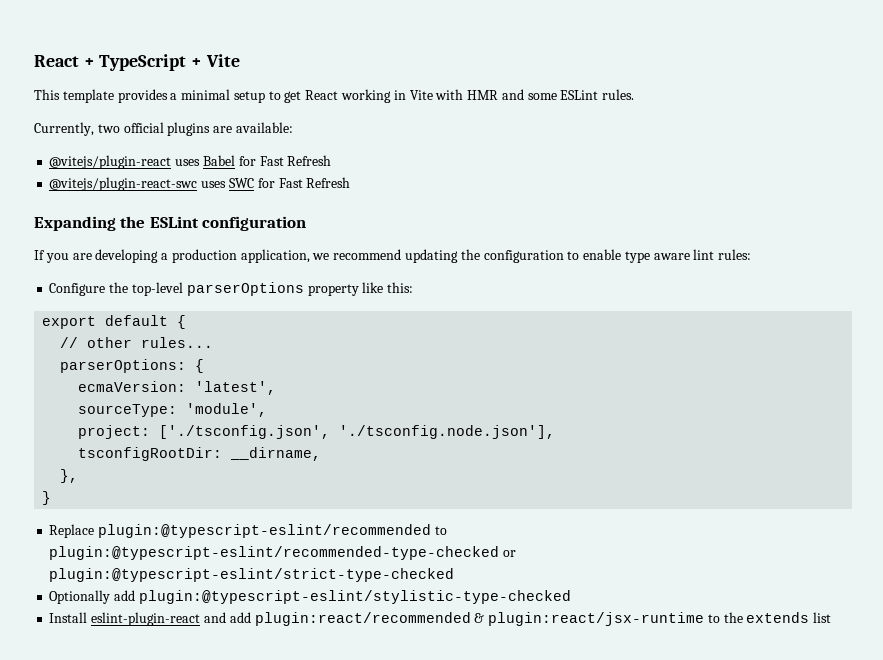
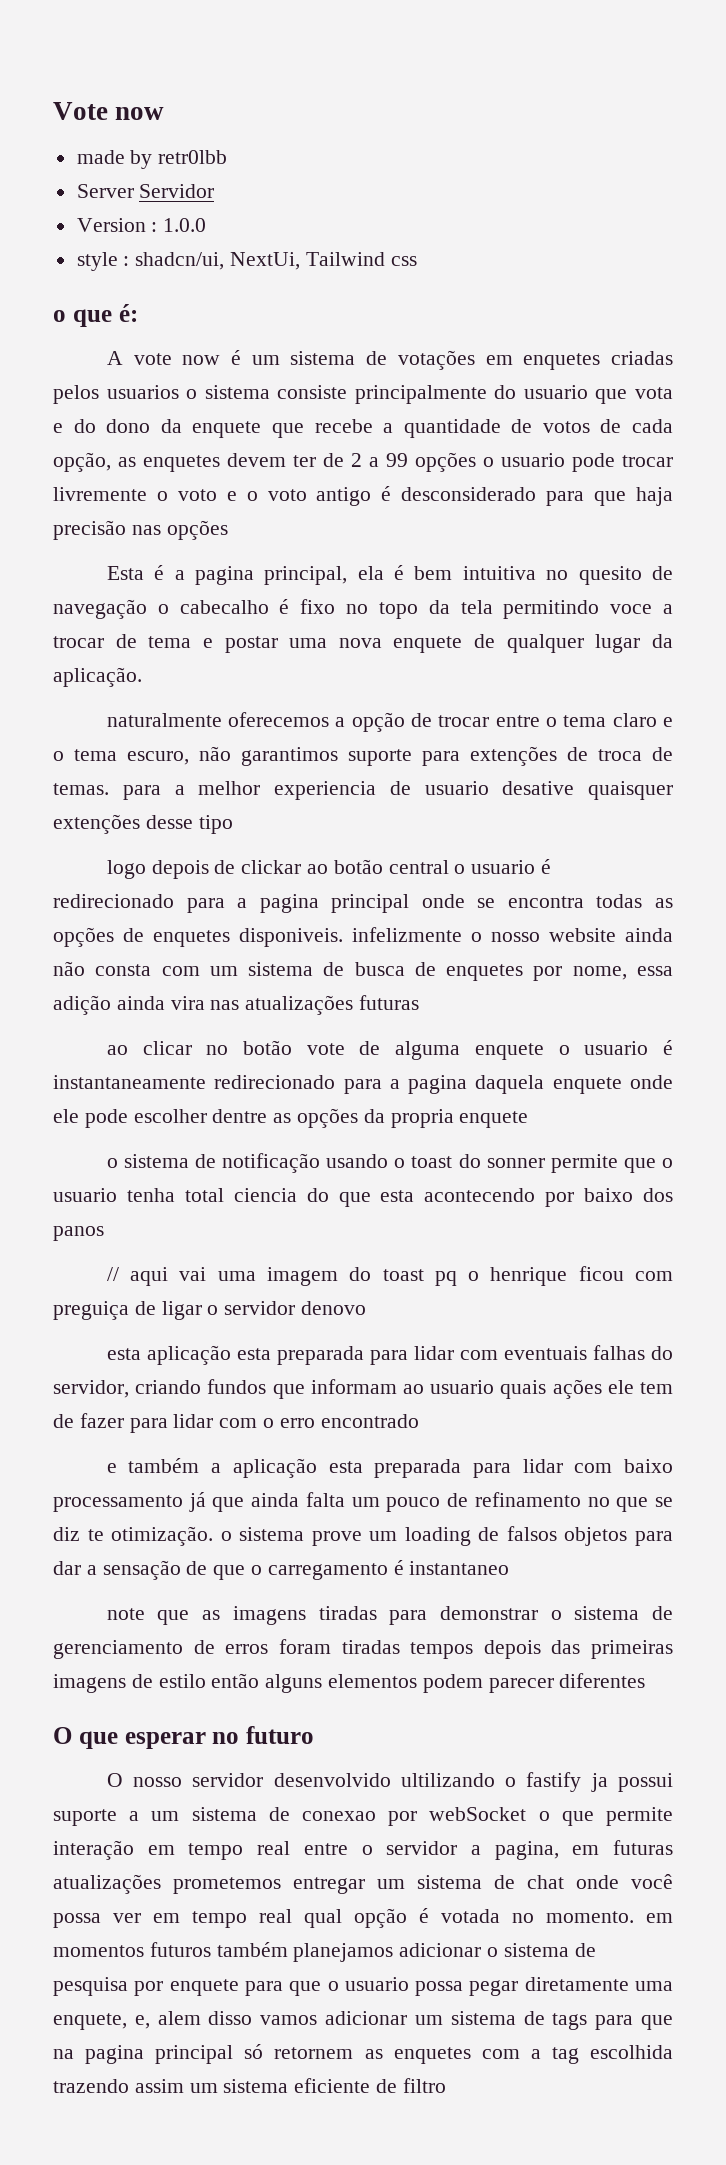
- React + TypeScript + Vite
- This template provides a minimal setup to get React working in Vite with HMR and some ESLint rules.
- Currently, two official plugins are available:
- @vitejs/plugin-react uses Babel for Fast Refresh
- @vitejs/plugin-react-swc uses SWC for Fast Refresh
- Expanding the ESLint configuration
- If you are developing a production application, we recommend updating the configuration to enable type aware lint rules:
- Configure the top-level parserOptions property like this:
- export default {
- // other rules...
- parserOptions: {
- ecmaVersion: 'latest',
- sourceType: 'module',
- project: ['./tsconfig.json', './tsconfig.node.json'],
- tsconfigRootDir: __dirname,
- },
- }
- Replace plugin:@typescript-eslint/recommended to plugin:@typescript-eslint/recommended-type-checked or plugin:@typescript-eslint/strict-type-checked
- Optionally add plugin:@typescript-eslint/stylistic-type-checked
- Install eslint-plugin-react and add plugin:react/recommended & plugin:react/jsx-runtime to the extends list
+ Vote now
+ made by retr0lbb
+ Server Servidor
+ Version : 1.0.0
+ style : shadcn/ui, NextUi, Tailwind css
+ o que é:
+ A vote now é um sistema de votações em enquetes criadas pelos usuarios o sistema consiste principalmente do usuario que vota e do dono da enquete que recebe a quantidade de votos de cada opção, as enquetes devem ter de 2 a 99 opções o usuario pode trocar livremente o voto e o voto antigo é desconsiderado para que haja precisão nas opções
+ Esta é a pagina principal, ela é bem intuitiva no quesito de navegação o cabecalho é fixo no topo da tela permitindo voce a trocar de tema e postar uma nova enquete de qualquer lugar da aplicação.
+ naturalmente oferecemos a opção de trocar entre o tema claro e o tema escuro, não garantimos suporte para extenções de troca de temas. para a melhor experiencia de usuario desative quaisquer extenções desse tipo
+ logo depois de clickar ao botão central o usuario é redirecionado para a pagina principal onde se encontra todas as opções de enquetes disponiveis. infelizmente o nosso website ainda não consta com um sistema de busca de enquetes por nome, essa adição ainda vira nas atualizações futuras
+ ao clicar no botão vote de alguma enquete o usuario é instantaneamente redirecionado para a pagina daquela enquete onde ele pode escolher dentre as opções da propria enquete
+ o sistema de notificação usando o toast do sonner permite que o usuario tenha total ciencia do que esta acontecendo por baixo dos panos
+ // aqui vai uma imagem do toast pq o henrique ficou com preguiça de ligar o servidor denovo
+ esta aplicação esta preparada para lidar com eventuais falhas do servidor, criando fundos que informam ao usuario quais ações ele tem de fazer para lidar com o erro encontrado
+ e também a aplicação esta preparada para lidar com baixo processamento já que ainda falta um pouco de refinamento no que se diz te otimização. o sistema prove um loading de falsos objetos para dar a sensação de que o carregamento é instantaneo
+ note que as imagens tiradas para demonstrar o sistema de gerenciamento de erros foram tiradas tempos depois das primeiras imagens de estilo então alguns elementos podem parecer diferentes
+ O que esperar no futuro
+ O nosso servidor desenvolvido ultilizando o fastify ja possui suporte a um sistema de conexao por webSocket o que permite interação em tempo real entre o servidor a pagina, em futuras atualizações prometemos entregar um sistema de chat onde você possa ver em tempo real qual opção é votada no momento. em momentos futuros também planejamos adicionar o sistema de pesquisa por enquete para que o usuario possa pegar diretamente uma enquete, e, alem disso vamos adicionar um sistema de tags para que na pagina principal só retornem as enquetes com a tag escolhida trazendo assim um sistema eficiente de filtro

